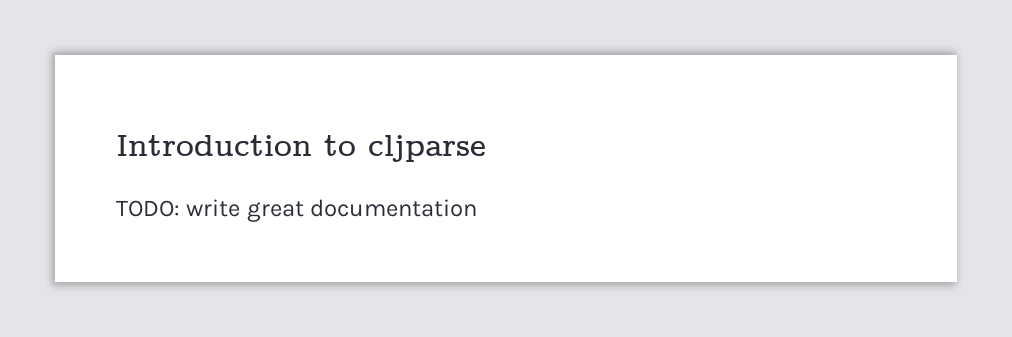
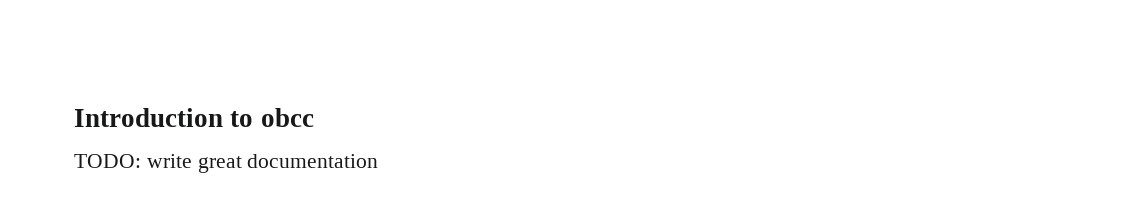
- Introduction to cljparse
+ Introduction to obcc

